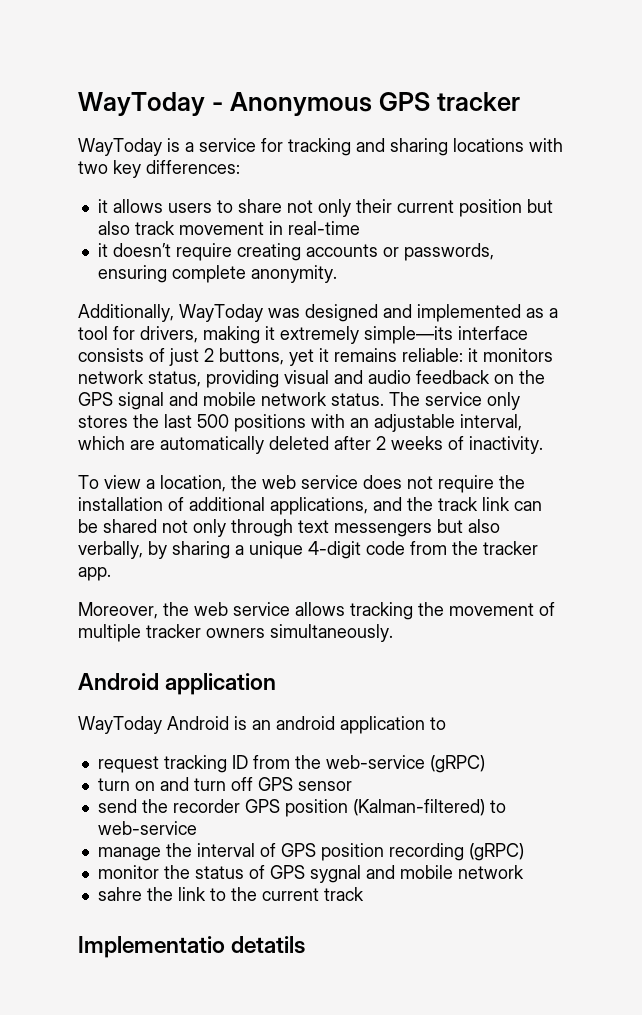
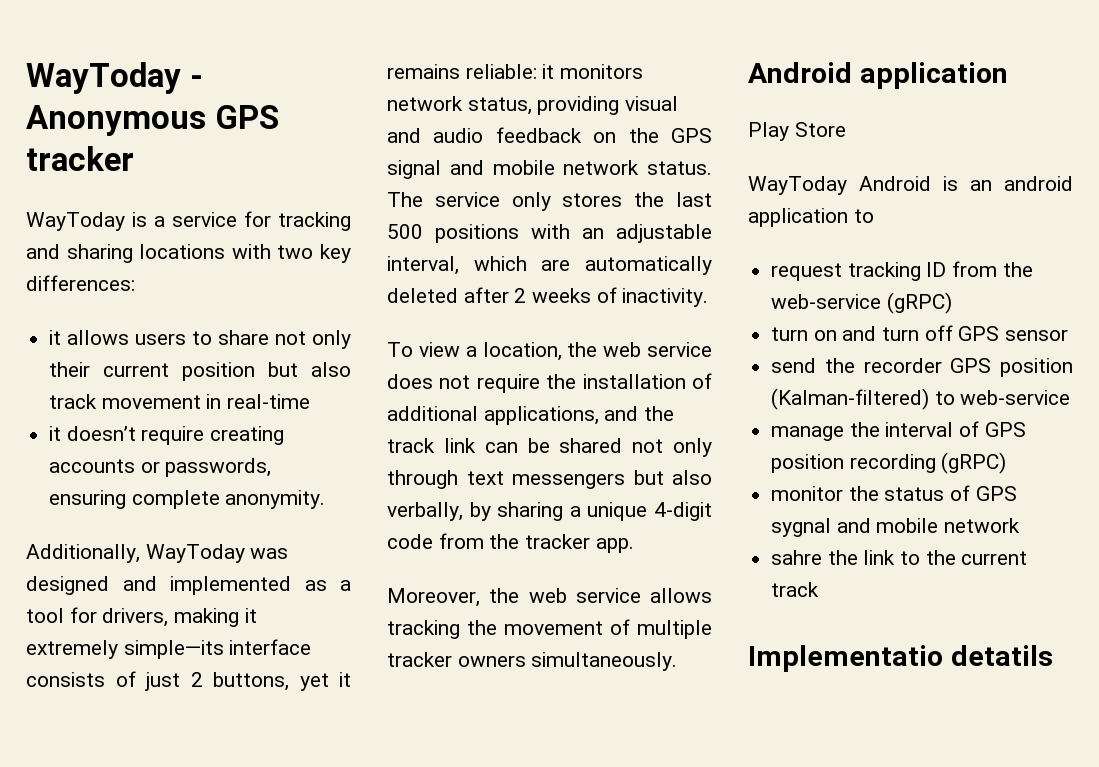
+ Play Store

